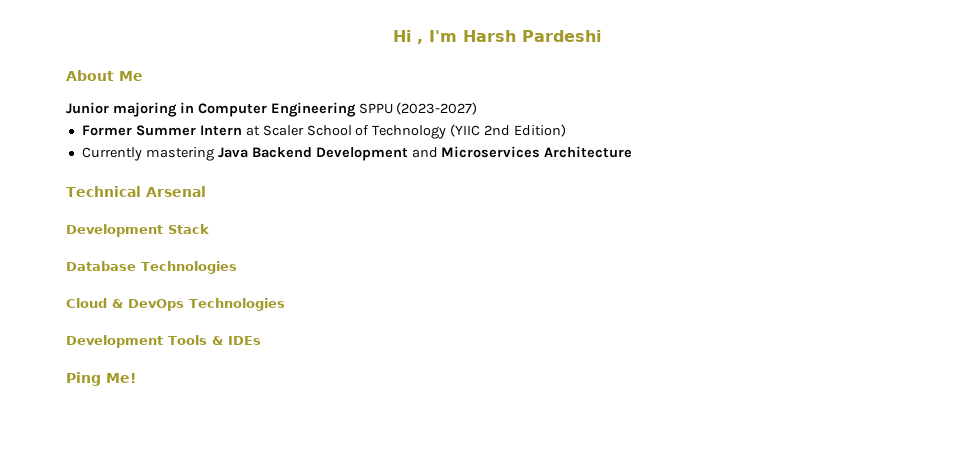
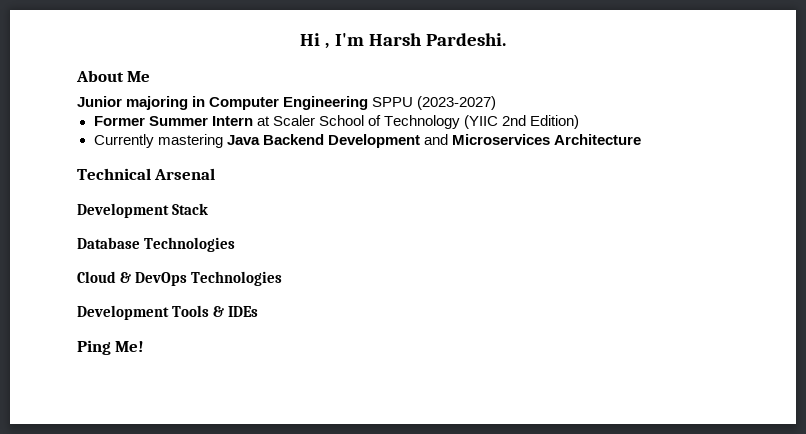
- Hi , I'm Harsh Pardeshi
+ Hi , I'm Harsh Pardeshi.

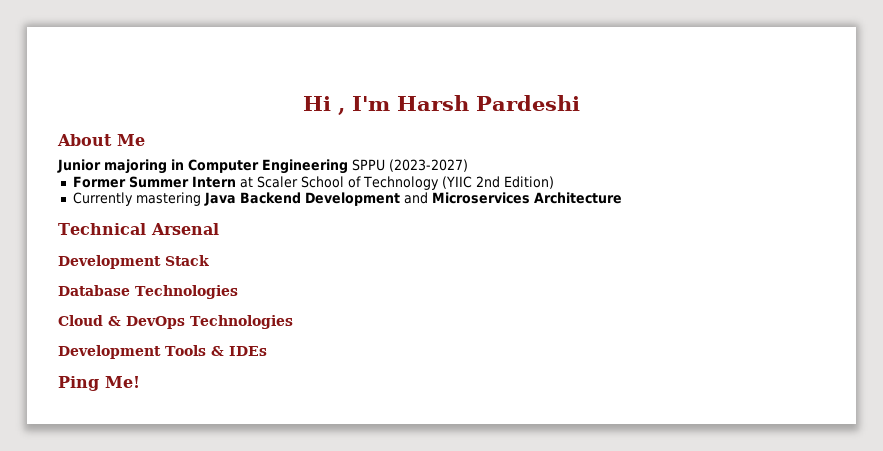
- Hi , I'm Harsh Pardeshi.
+ Hi , I'm Harsh Pardeshi

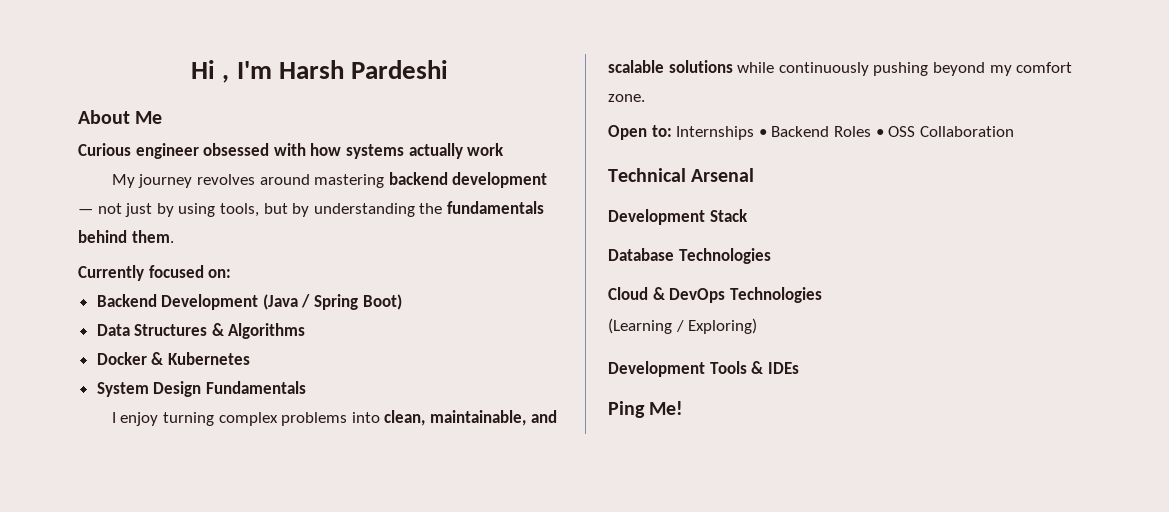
- Junior majoring in Computer Engineering SPPU (2023-2027)
- Former Summer Intern at Scaler School of Technology (YIIC 2nd Edition)
- Currently mastering Java Backend Development and Microservices Architecture
+ Curious engineer obsessed with how systems actually work
+ My journey revolves around mastering backend development — not just by using tools, but by understanding the fundamentals behind them.
+ Currently focused on:
+ Backend Development (Java / Spring Boot)
+ Data Structures & Algorithms
+ Docker & Kubernetes
+ System Design Fundamentals
+ I enjoy turning complex problems into clean, maintainable, and scalable solutions while continuously pushing beyond my comfort zone.
+ Open to: Internships • Backend Roles • OSS Collaboration
+ (Learning / Exploring)

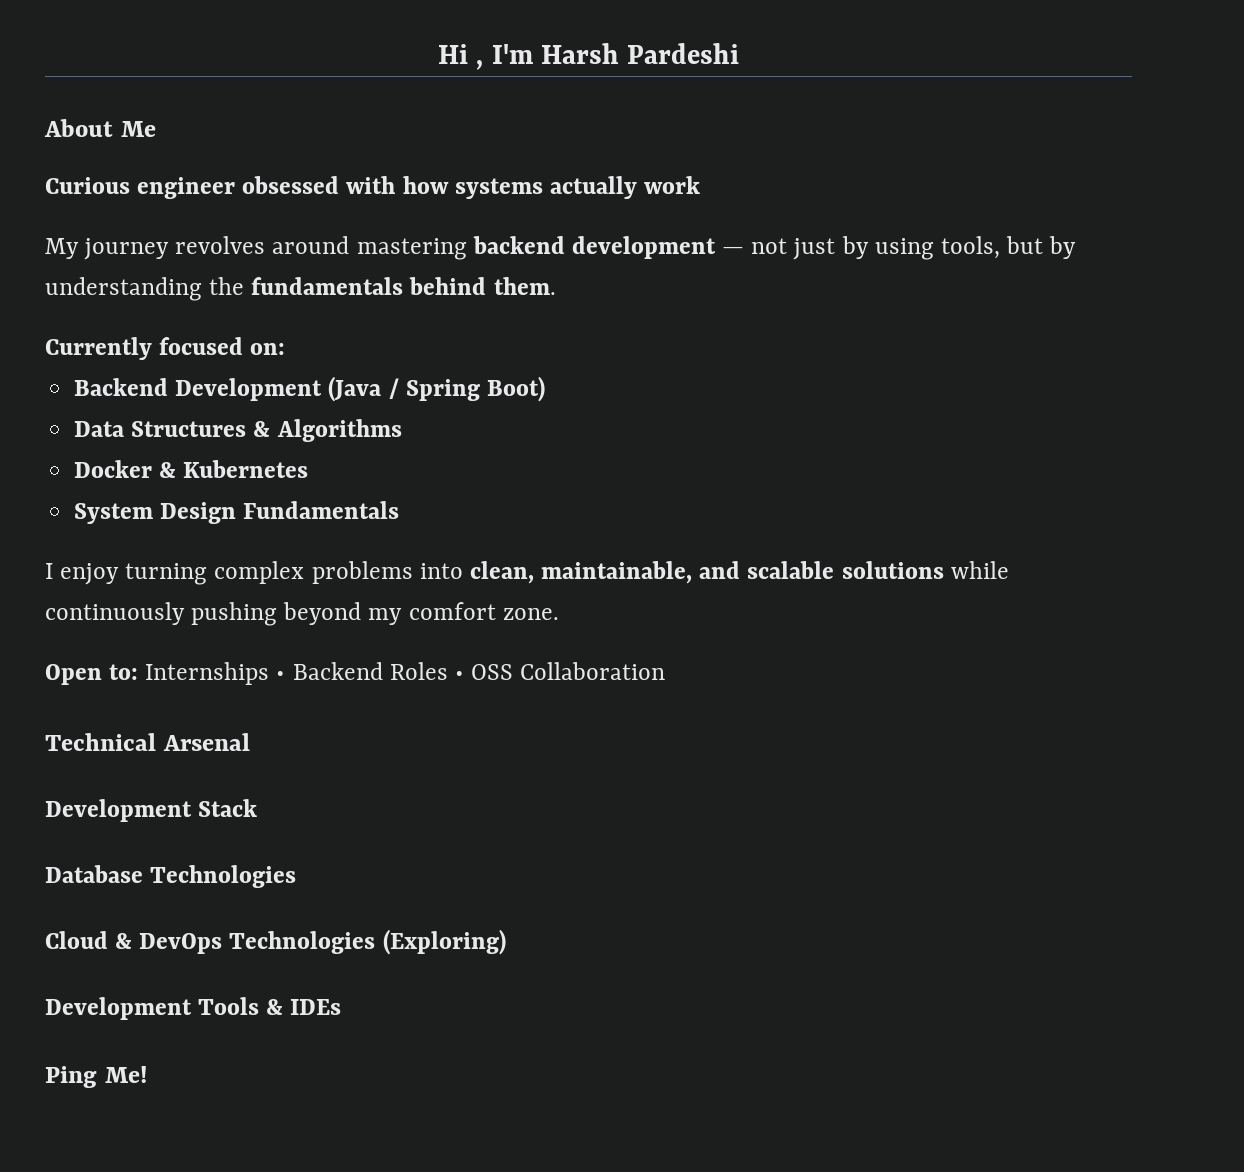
- Cloud & DevOps Technologies
- (Learning / Exploring)
+ Cloud & DevOps Technologies (Exploring)

